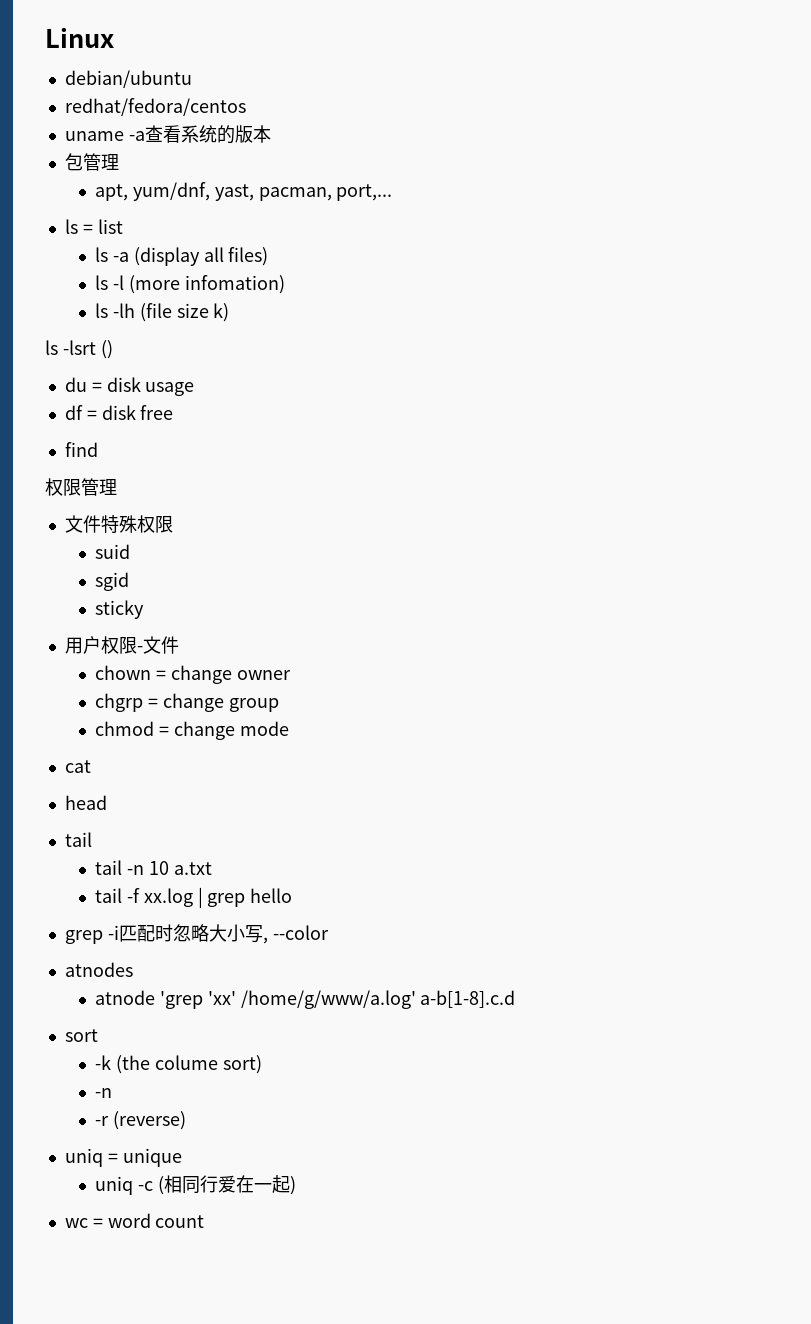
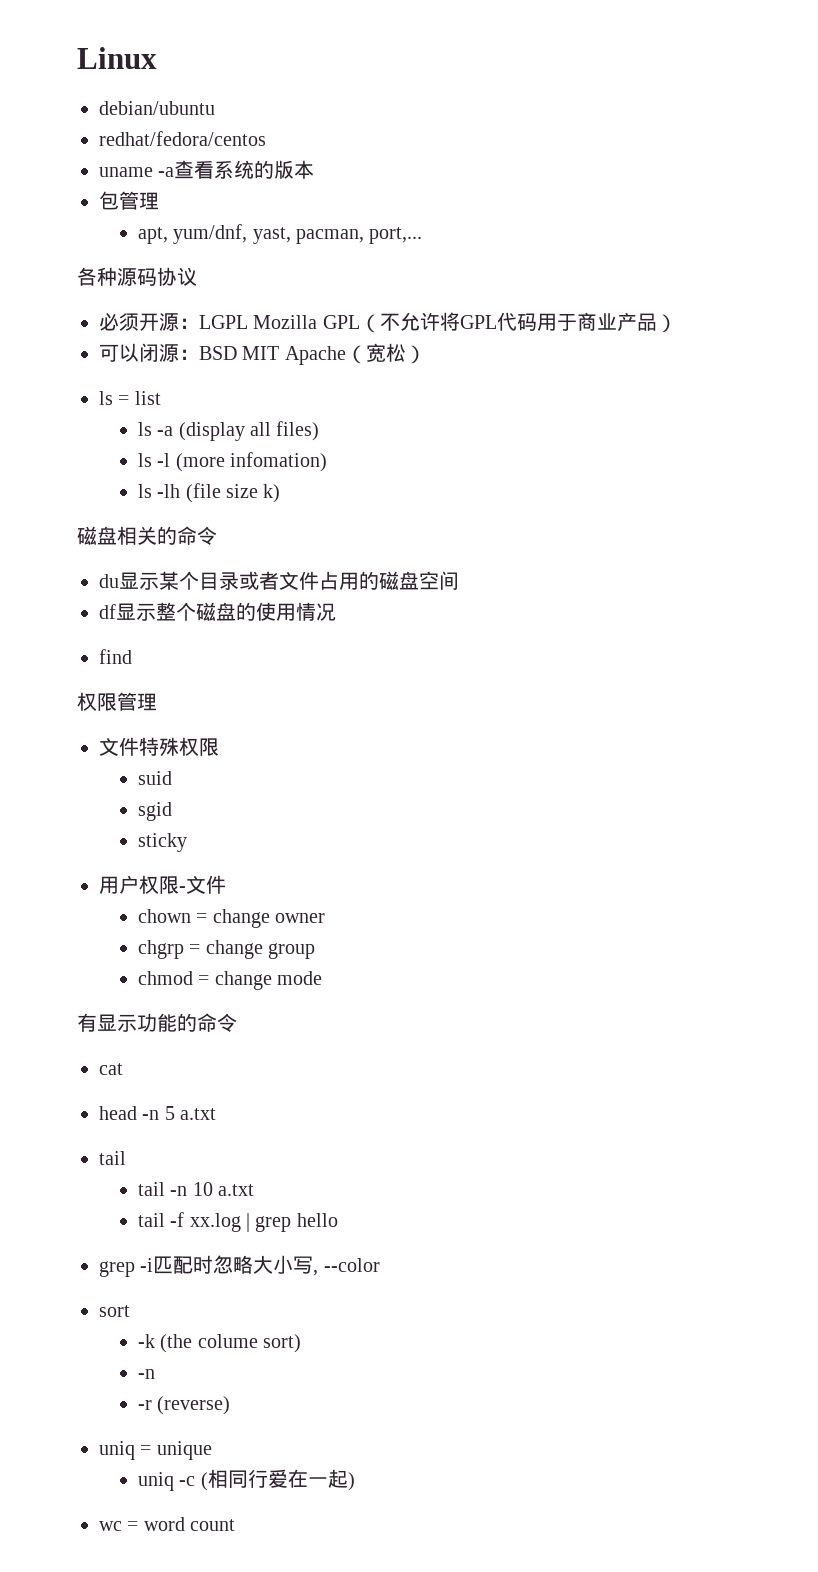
+ 各种源码协议
+ 必须开源：LGPL Mozilla GPL（不允许将GPL代码用于商业产品）
+ 可以闭源：BSD MIT Apache（宽松）
- ls -lsrt ()
- du = disk usage
- df = disk free
+ 磁盘相关的命令
+ du显示某个目录或者文件占用的磁盘空间
+ df显示整个磁盘的使用情况
+ 有显示功能的命令
- head
+ head -n 5 a.txt
- atnodes
- atnode 'grep 'xx' /home/g/www/a.log' a-b[1-8].c.d

